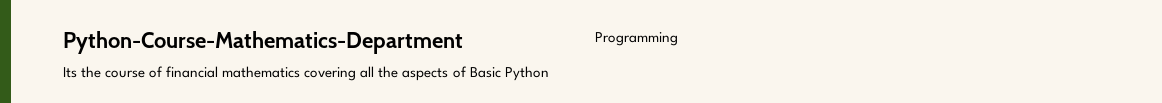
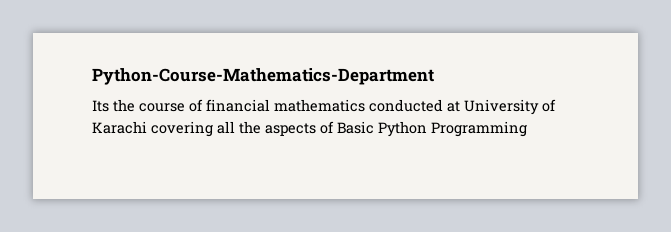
- Its the course of financial mathematics covering all the aspects of Basic Python Programming
+ Its the course of financial mathematics conducted at University of Karachi covering all the aspects of Basic Python Programming

